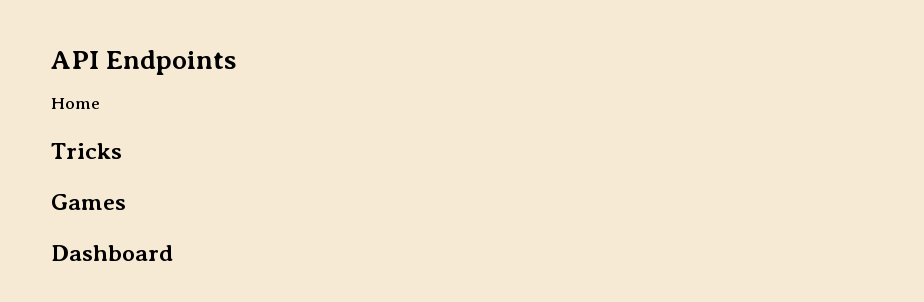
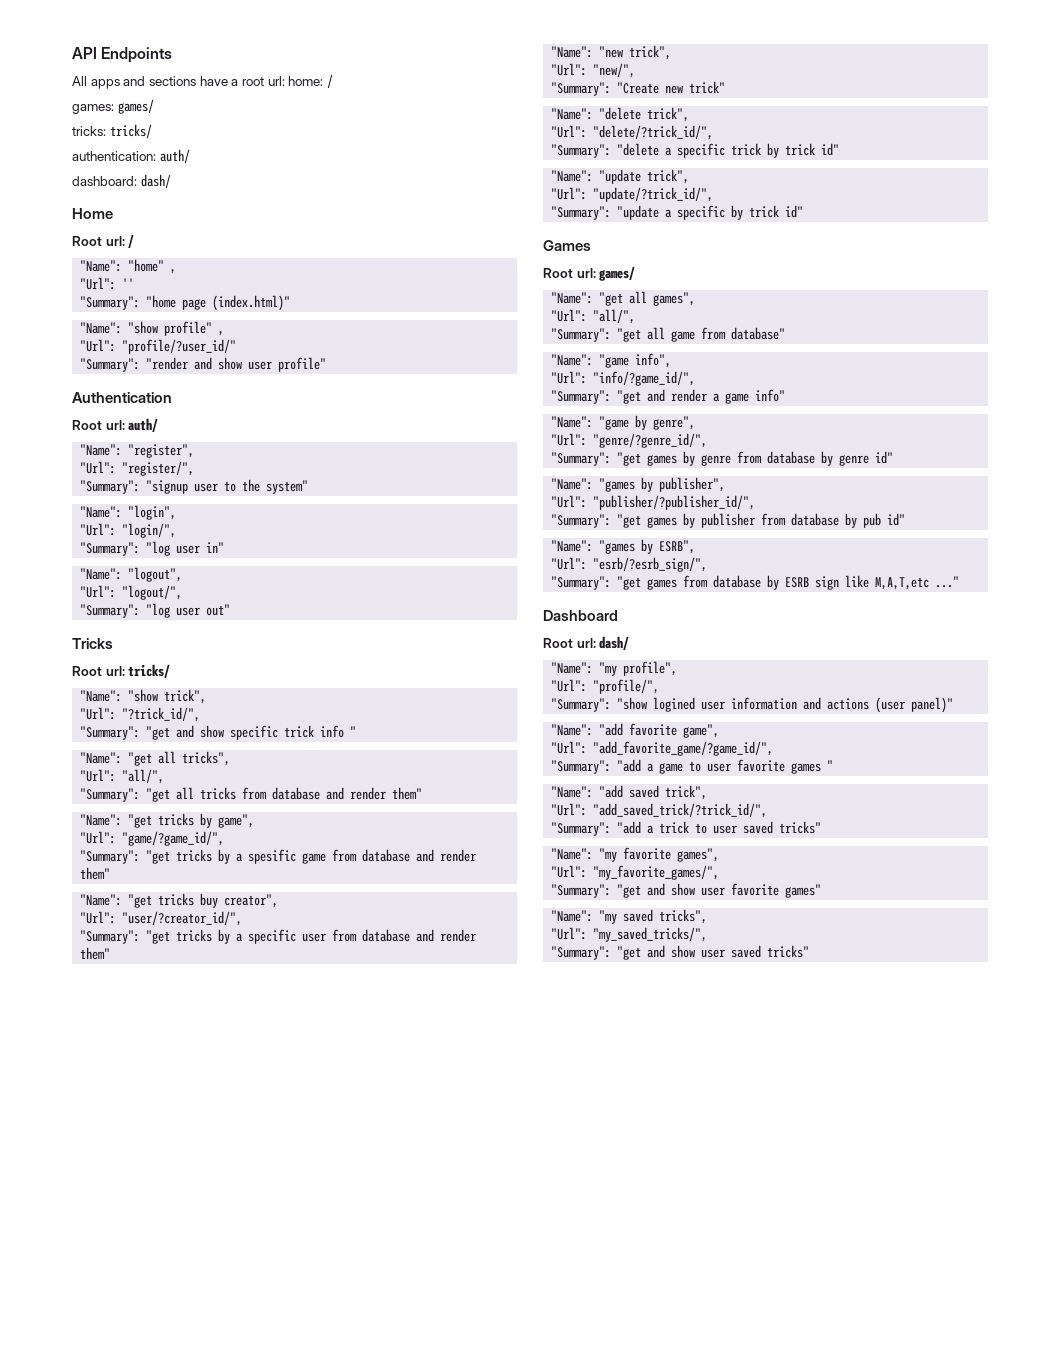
+ All apps and sections have a root url: home: /
+ games: games/
+ tricks: tricks/
+ authentication: auth/
+ dashboard: dash/
  Home
+ Root url: /
+ "Name": "home" ,
+ "Url": ''
+ "Summary": "home page (index.html)"
+ "Name": "show profile" ,
+ "Url": "profile/?user_id/"
+ "Summary": "render and show user profile"
+ Authentication
+ Root url: auth/
+ "Name": "register",
+ "Url": "register/",
+ "Summary": "signup user to the system"
+ "Name": "login",
+ "Url": "login/",
+ "Summary": "log user in"
+ "Name": "logout",
+ "Url": "logout/",
+ "Summary": "log user out"
  Tricks
+ Root url: tricks/
+ "Name": "show trick",
+ "Url": "?trick_id/",
+ "Summary": "get and show specific trick info "
+ "Name": "get all tricks",
+ "Url": "all/",
+ "Summary": "get all tricks from database and render them"
+ "Name": "get tricks by game",
+ "Url": "game/?game_id/",
+ "Summary": "get tricks by a spesific game from database and render them"
+ "Name": "get tricks buy creator",
+ "Url": "user/?creator_id/",
+ "Summary": "get tricks by a specific user from database and render them"
+ "Name": "new trick",
+ "Url": "new/",
+ "Summary": "Create new trick"
+ "Name": "delete trick",
+ "Url": "delete/?trick_id/",
+ "Summary": "delete a specific trick by trick id"
+ "Name": "update trick",
+ "Url": "update/?trick_id/",
+ "Summary": "update a specific by trick id"
  Games
+ Root url: games/
+ "Name": "get all games",
+ "Url": "all/",
+ "Summary": "get all game from database"
+ "Name": "game info",
+ "Url": "info/?game_id/",
+ "Summary": "get and render a game info"
+ "Name": "game by genre",
+ "Url": "genre/?genre_id/",
+ "Summary": "get games by genre from database by genre id"
+ "Name": "games by publisher",
+ "Url": "publisher/?publisher_id/",
+ "Summary": "get games by publisher from database by pub id"
+ "Name": "games by ESRB",
+ "Url": "esrb/?esrb_sign/",
+ "Summary": "get games from database by ESRB sign like M,A,T,etc ..."
  Dashboard
+ Root url: dash/
+ "Name": "my profile",
+ "Url": "profile/",
+ "Summary": "show logined user information and actions (user panel)"
+ "Name": "add favorite game",
+ "Url": "add_favorite_game/?game_id/",
+ "Summary": "add a game to user favorite games "
+ "Name": "add saved trick",
+ "Url": "add_saved_trick/?trick_id/",
+ "Summary": "add a trick to user saved tricks"
+ "Name": "my favorite games",
+ "Url": "my_favorite_games/",
+ "Summary": "get and show user favorite games"
+ "Name": "my saved tricks",
+ "Url": "my_saved_tricks/",
+ "Summary": "get and show user saved tricks"

